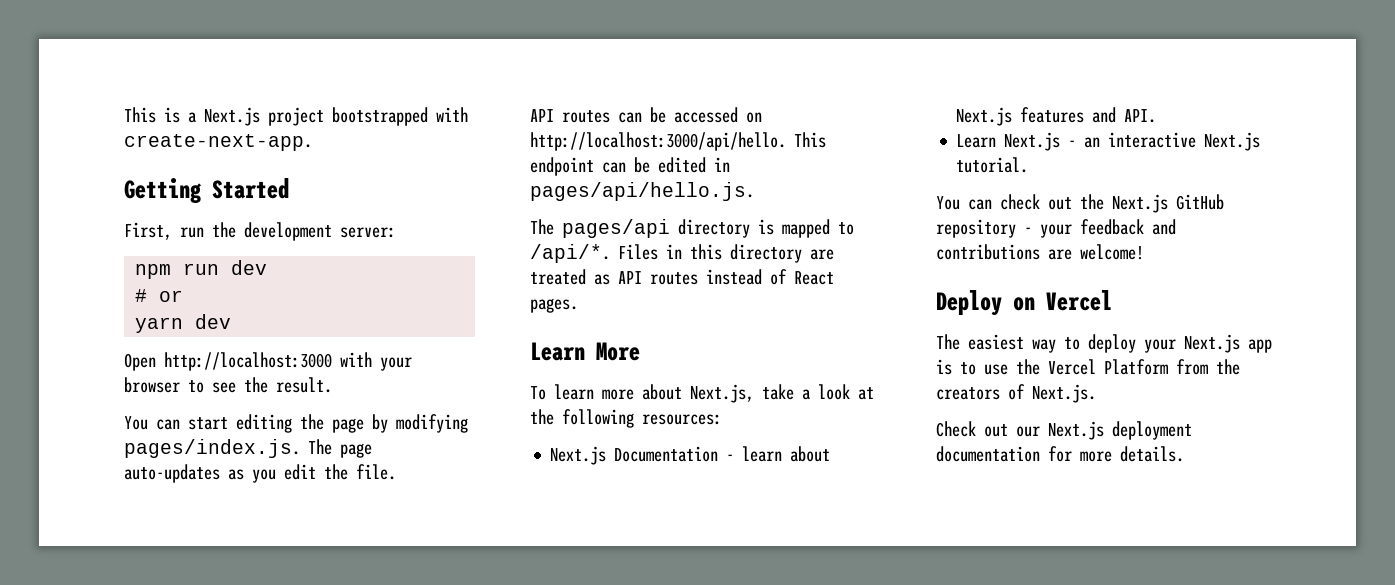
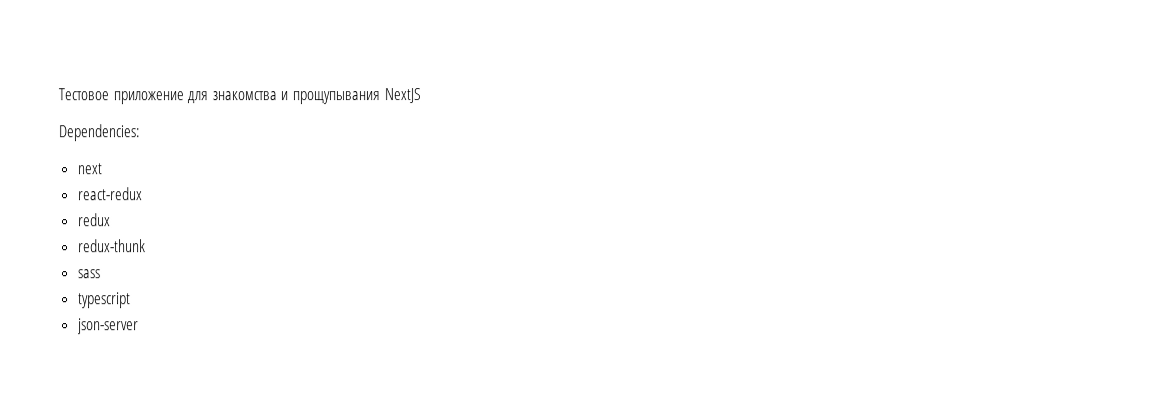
- This is a Next.js project bootstrapped with create-next-app.
- Getting Started
- First, run the development server:
- npm run dev
- # or
- yarn dev
- Open http://localhost:3000 with your browser to see the result.
- You can start editing the page by modifying pages/index.js. The page auto-updates as you edit the file.
- API routes can be accessed on http://localhost:3000/api/hello. This endpoint can be edited in pages/api/hello.js.
- The pages/api directory is mapped to /api/*. Files in this directory are treated as API routes instead of React pages.
- Learn More
- To learn more about Next.js, take a look at the following resources:
- Next.js Documentation - learn about Next.js features and API.
- Learn Next.js - an interactive Next.js tutorial.
- You can check out the Next.js GitHub repository - your feedback and contributions are welcome!
- Deploy on Vercel
- The easiest way to deploy your Next.js app is to use the Vercel Platform from the creators of Next.js.
- Check out our Next.js deployment documentation for more details.
+ Тестовое приложение для знакомства и прощупывания NextJS
+ Dependencies:
+ next
+ react-redux
+ redux
+ redux-thunk
+ sass
+ typescript
+ json-server

